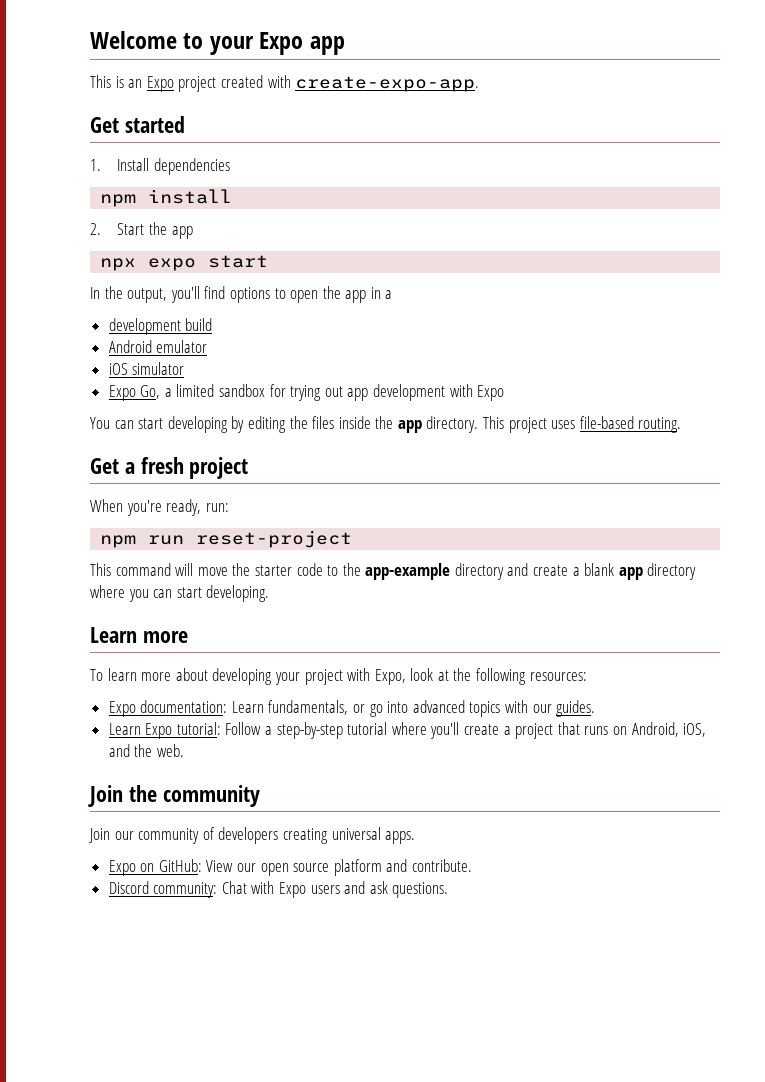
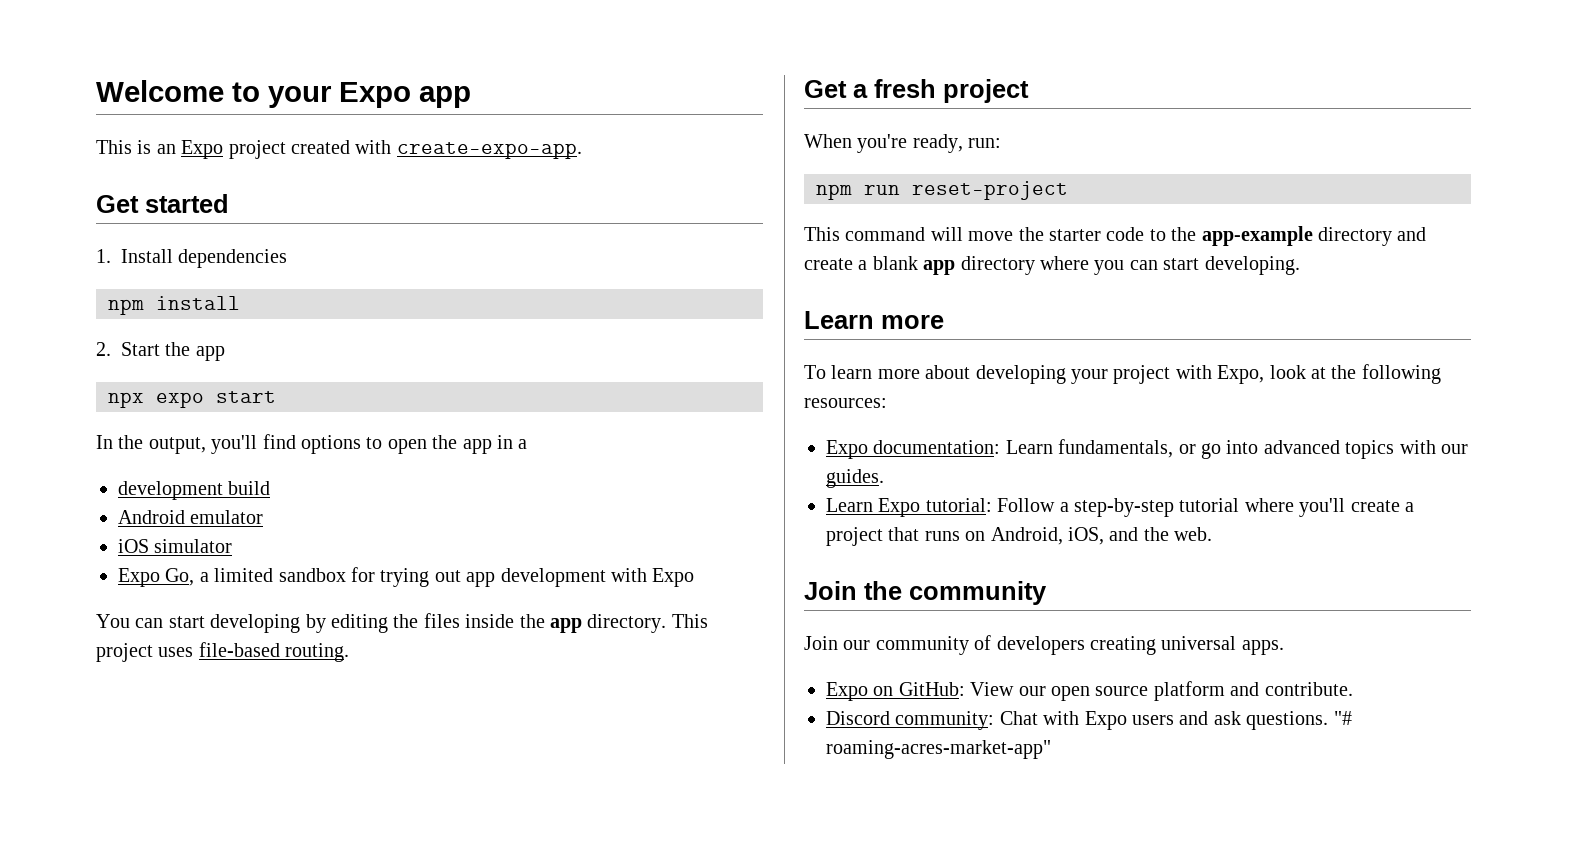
+ "# roaming-acres-market-app"

